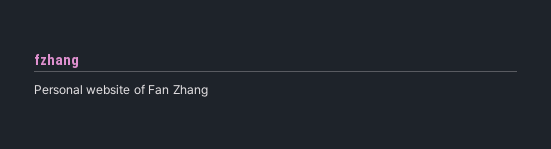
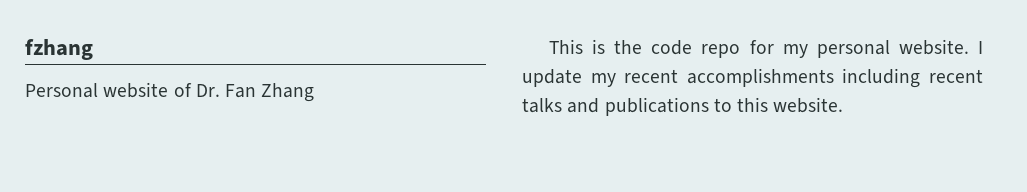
- Personal website of Fan Zhang
+ Personal website of Dr. Fan Zhang
+ This is the code repo for my personal website. I update my recent accomplishments including recent talks and publications to this website.

